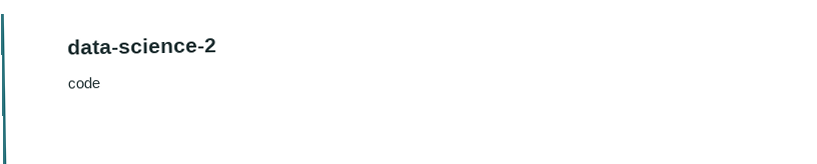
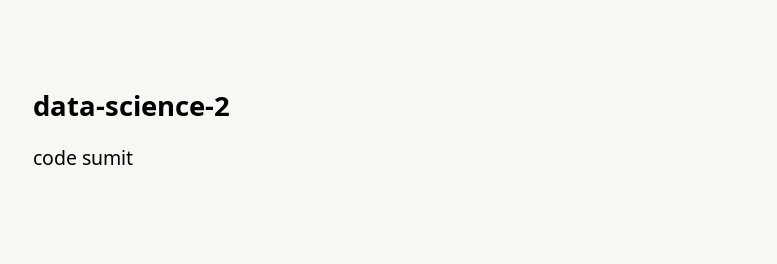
- code
+ code sumit

